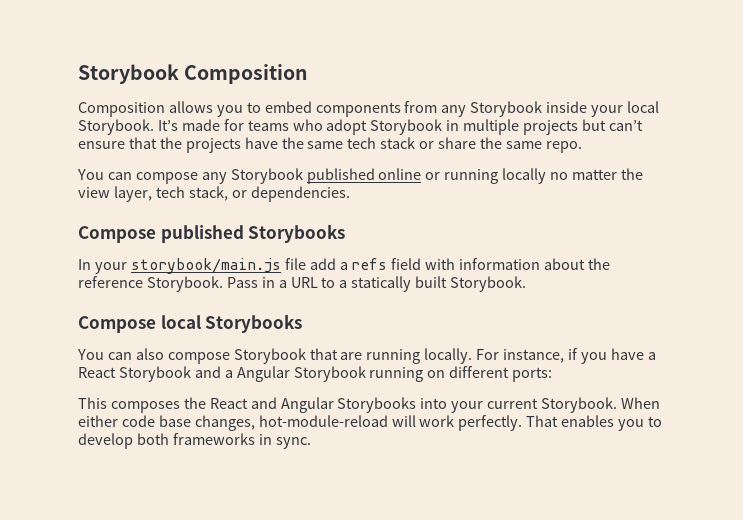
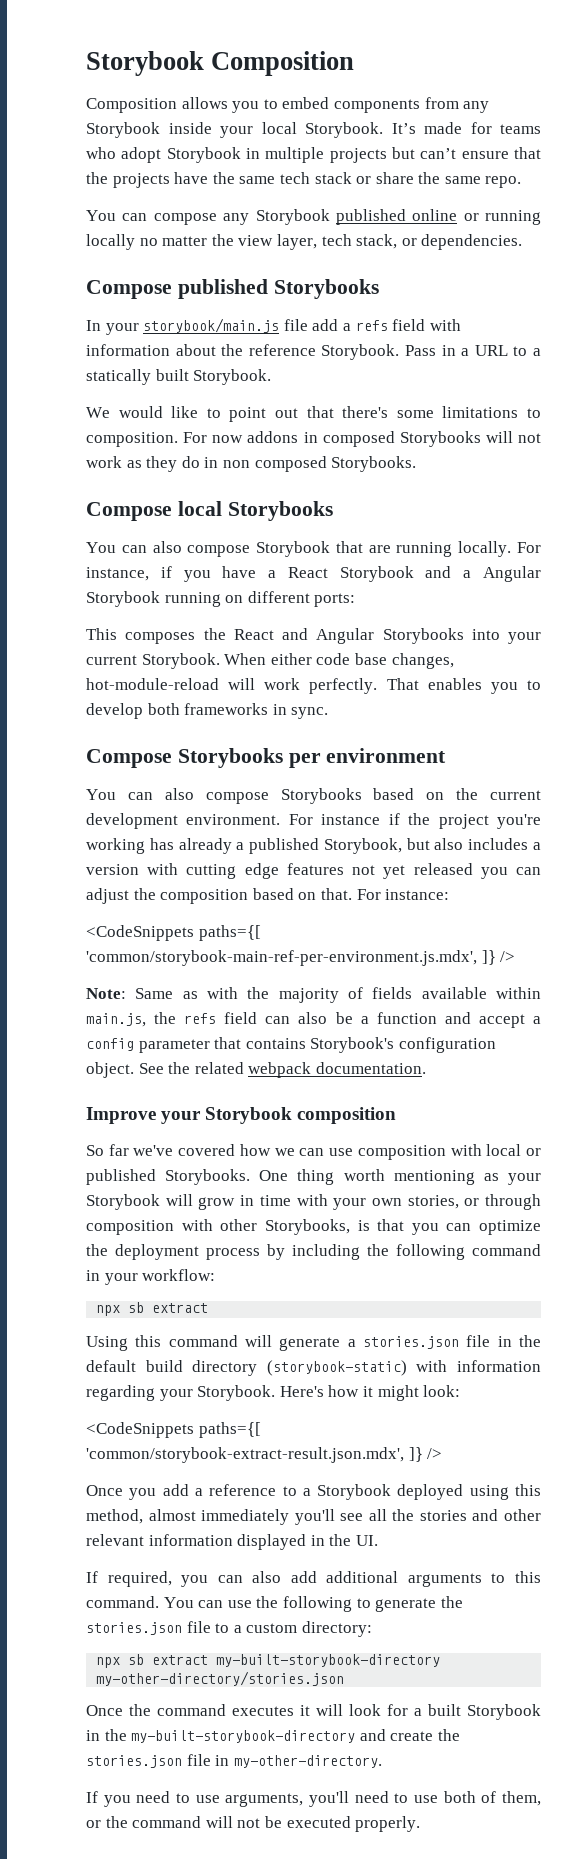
+ We would like to point out that there's some limitations to composition. For now addons in composed Storybooks will not work as they do in non composed Storybooks.
+ Compose Storybooks per environment
+ You can also compose Storybooks based on the current development environment. For instance if the project you're working has already a published Storybook, but also includes a version with cutting edge features not yet released you can adjust the composition based on that. For instance:
+ <CodeSnippets paths={[ 'common/storybook-main-ref-per-environment.js.mdx', ]} />
+ Note: Same as with the majority of fields available within main.js, the refs field can also be a function and accept a config parameter that contains Storybook's configuration object. See the related webpack documentation.
+ Improve your Storybook composition
+ So far we've covered how we can use composition with local or published Storybooks. One thing worth mentioning as your Storybook will grow in time with your own stories, or through composition with other Storybooks, is that you can optimize the deployment process by including the following command in your workflow:
+ npx sb extract
+ Using this command will generate a stories.json file in the default build directory (storybook-static) with information regarding your Storybook. Here's how it might look:
+ <CodeSnippets paths={[ 'common/storybook-extract-result.json.mdx', ]} />
+ Once you add a reference to a Storybook deployed using this method, almost immediately you'll see all the stories and other relevant information displayed in the UI.
+ If required, you can also add additional arguments to this command. You can use the following to generate the stories.json file to a custom directory:
+ npx sb extract my-built-storybook-directory my-other-directory/stories.json
+ Once the command executes it will look for a built Storybook in the my-built-storybook-directory and create the stories.json file in my-other-directory.
+ If you need to use arguments, you'll need to use both of them, or the command will not be executed properly.

